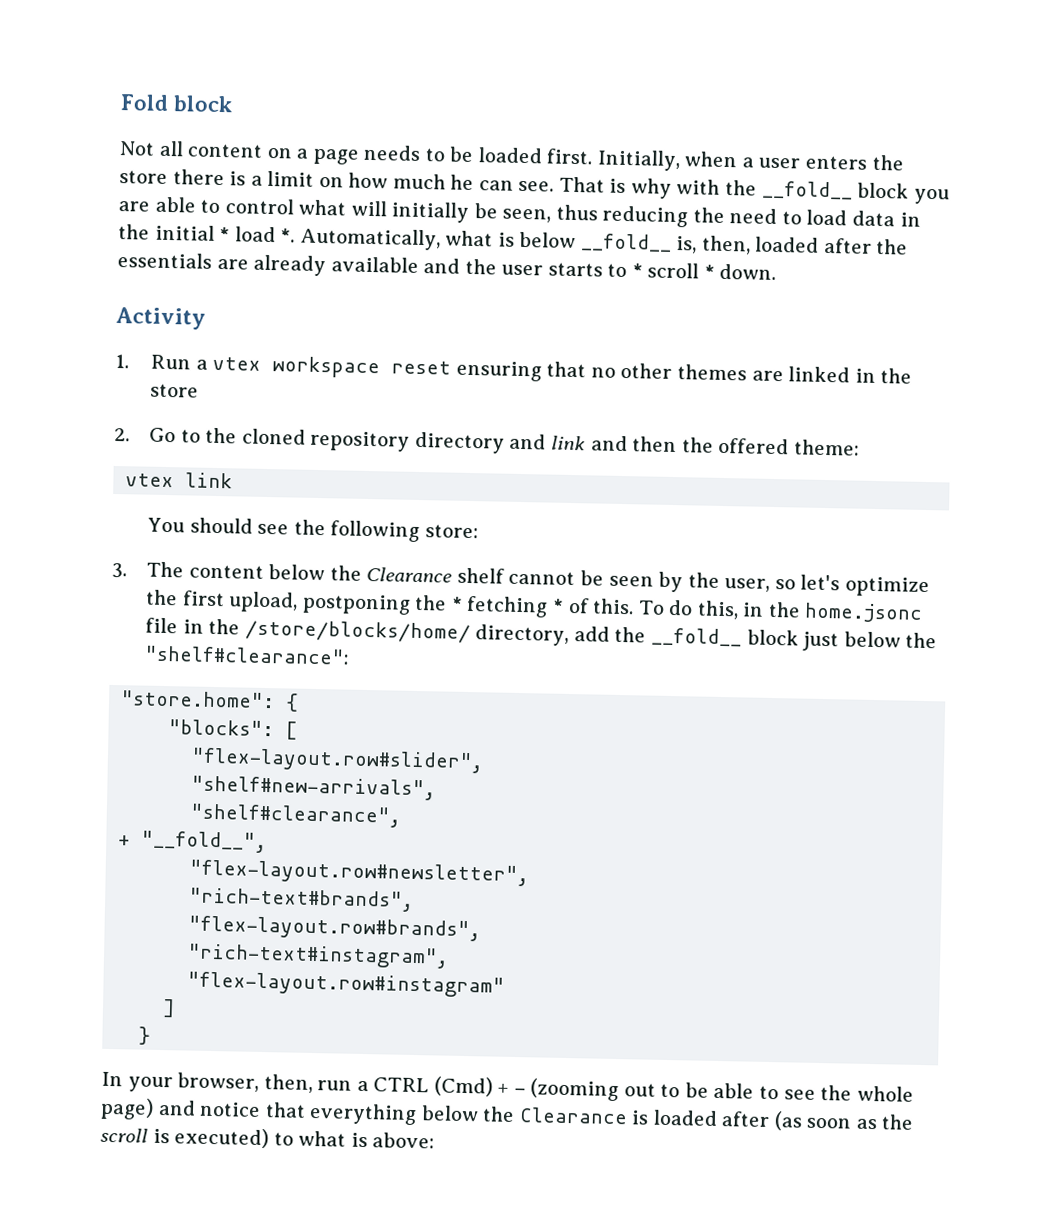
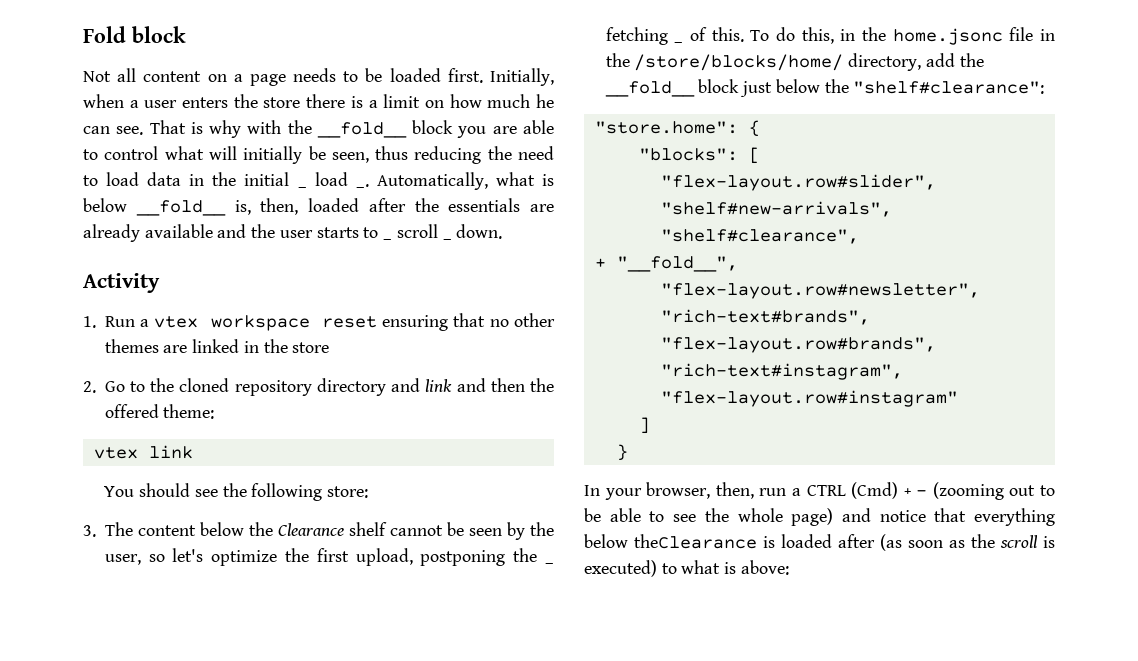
- That is why with the __fold__ block you are able to control what will initially be seen, thus reducing the need to load data in the initial * load *.
+ That is why with the __fold__ block you are able to control what will initially be seen, thus reducing the need to load data in the initial _ load _.
- Automatically, what is below __fold__ is, then, loaded after the essentials are already available and the user starts to * scroll * down.
+ Automatically, what is below __fold__ is, then, loaded after the essentials are already available and the user starts to _ scroll _ down.
- 3. The content below the Clearance shelf cannot be seen by the user, so let's optimize the first upload, postponing the * fetching * of this.
+ 3. The content below the Clearance shelf cannot be seen by the user, so let's optimize the first upload, postponing the _ fetching _ of this.
- In your browser, then, run a CTRL (Cmd) + - (zooming out to be able to see the whole page) and notice that everything below the Clearance is loaded after (as soon as the scroll is executed) to what is above:
+ In your browser, then, run a CTRL (Cmd) + - (zooming out to be able to see the whole page) and notice that everything below theClearance is loaded after (as soon as the scroll is executed) to what is above:

